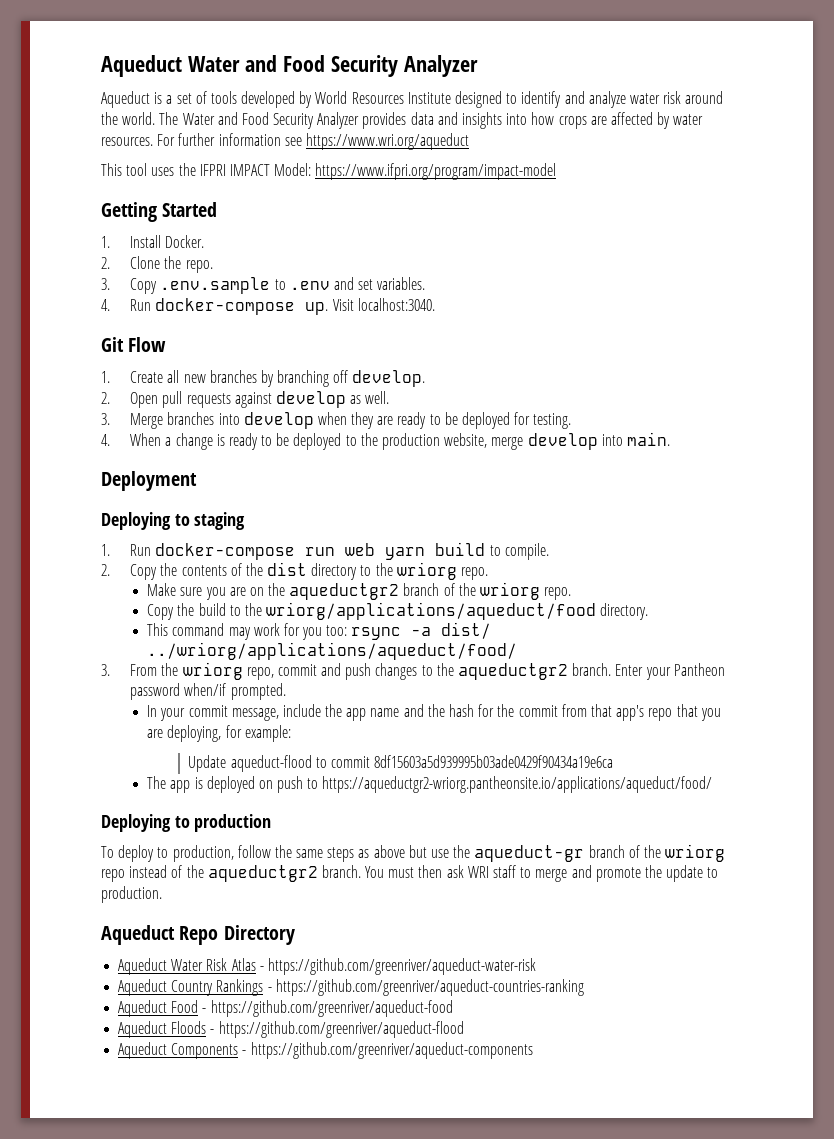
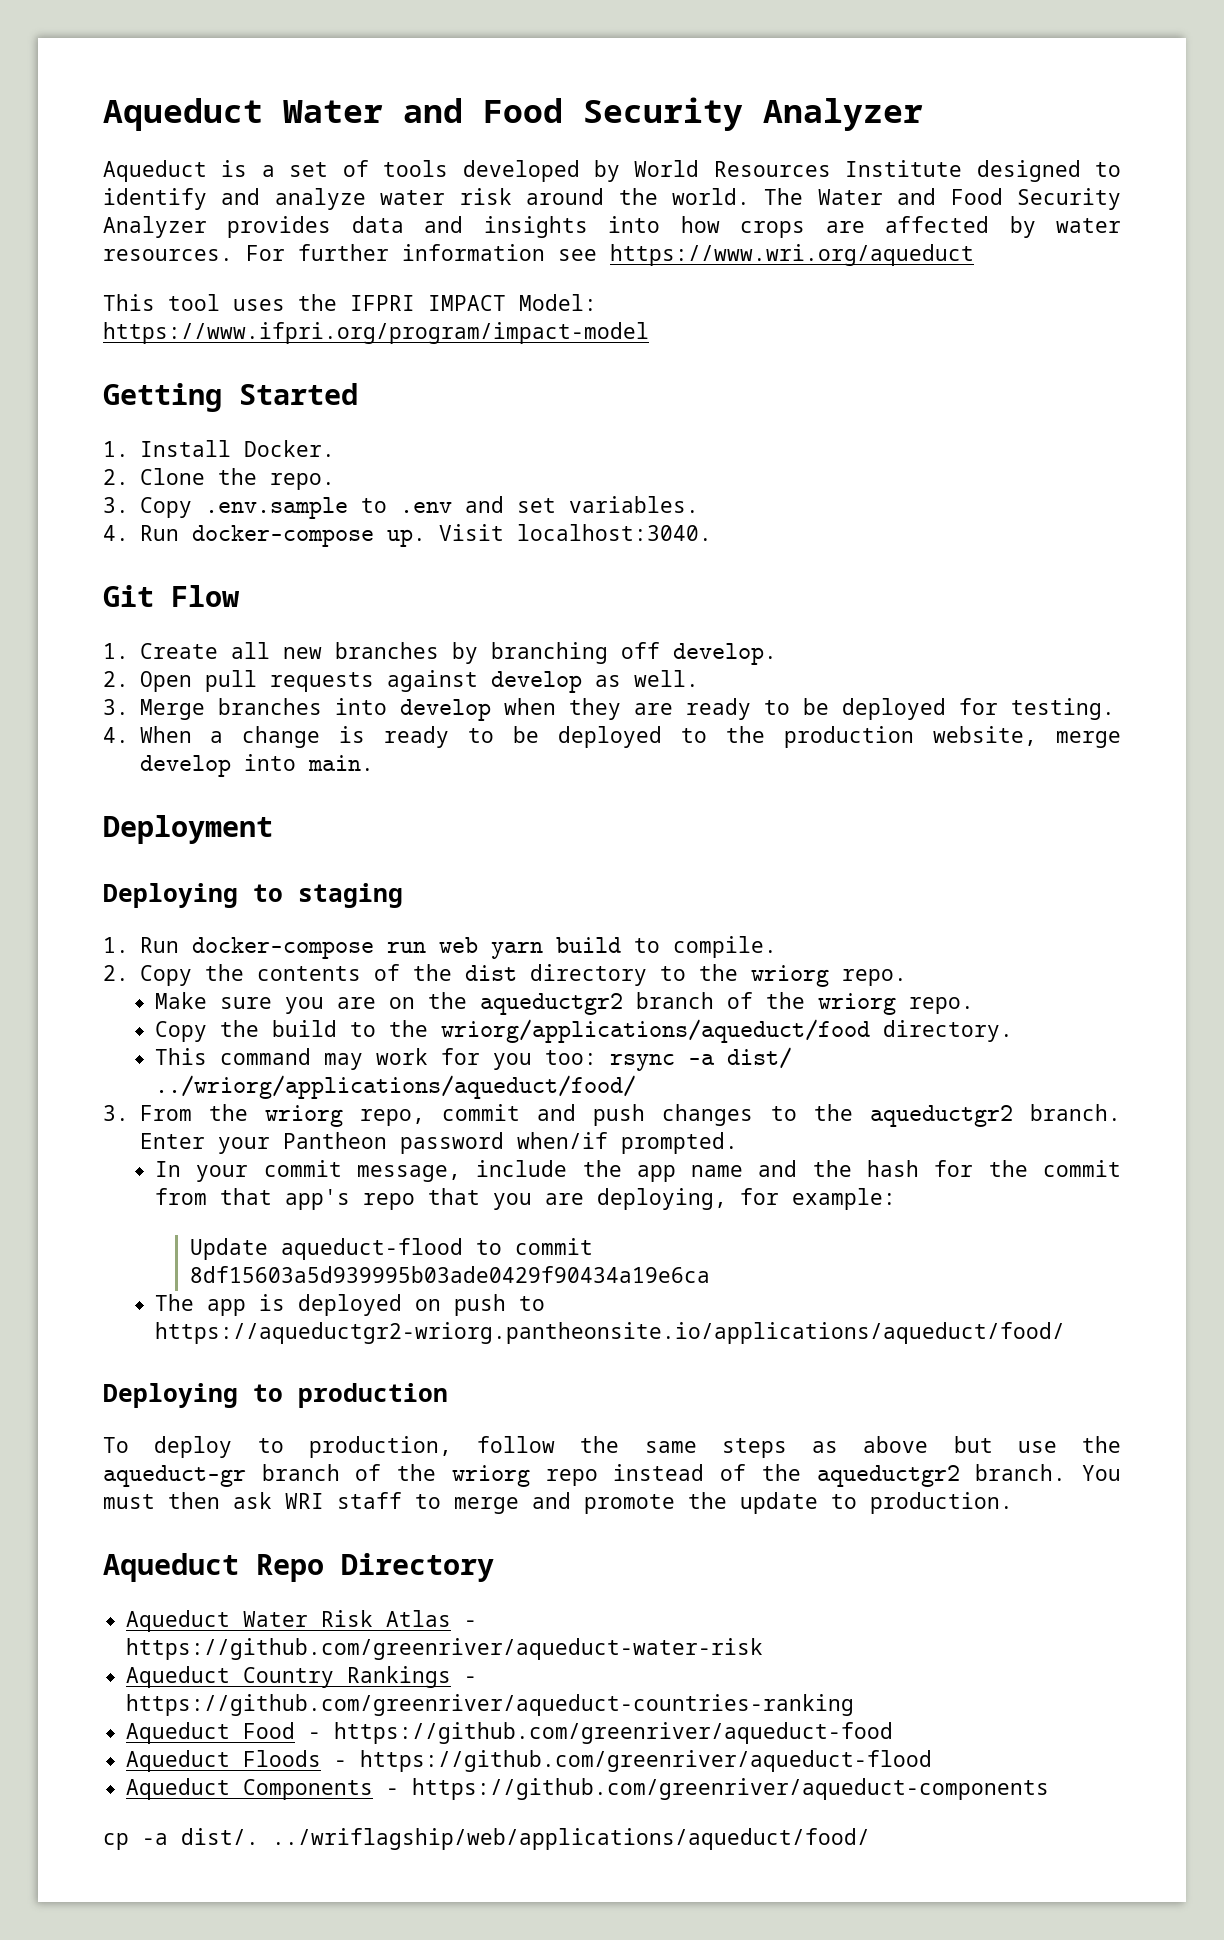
+ cp -a dist/. ../wriflagship/web/applications/aqueduct/food/

